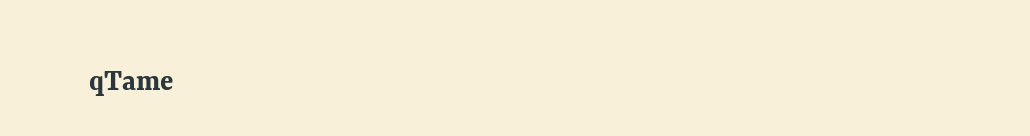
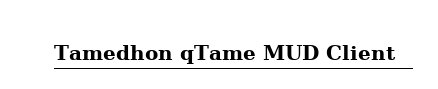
- qTame
+ Tamedhon qTame MUD Client

